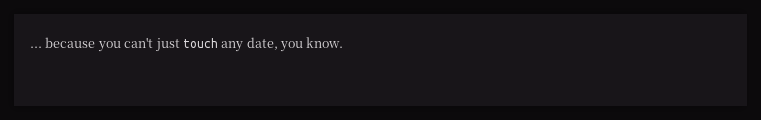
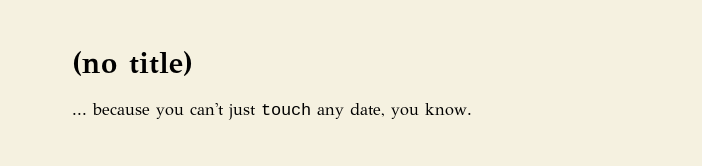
+ (no title)

